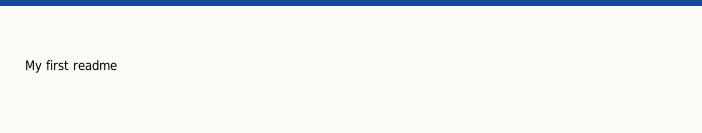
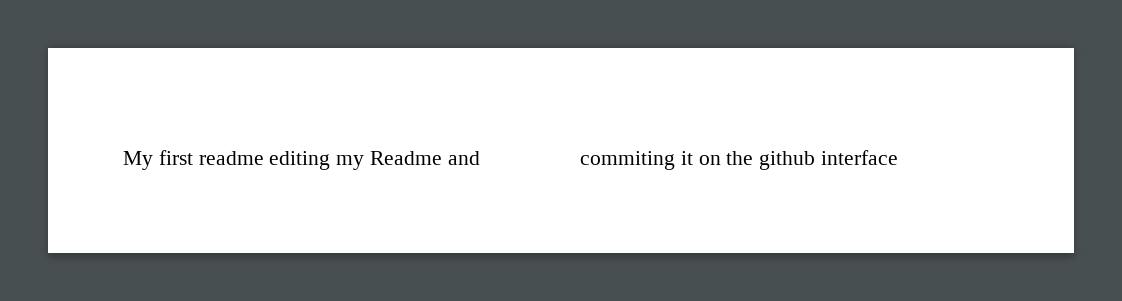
- My first readme
+ My first readme editing my Readme and commiting it on the github interface

